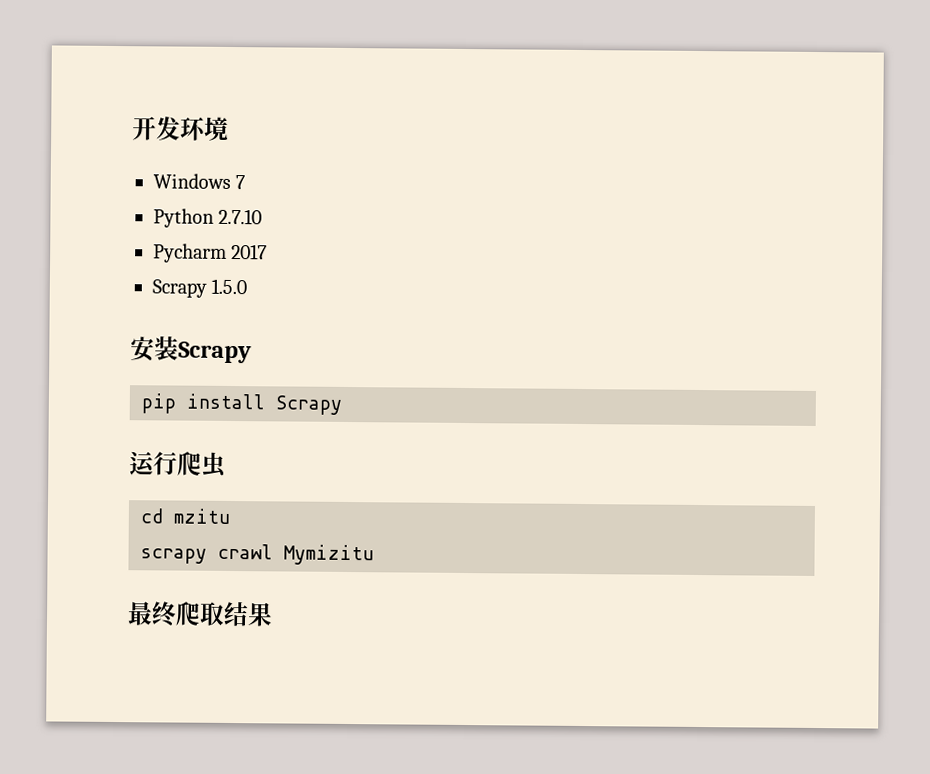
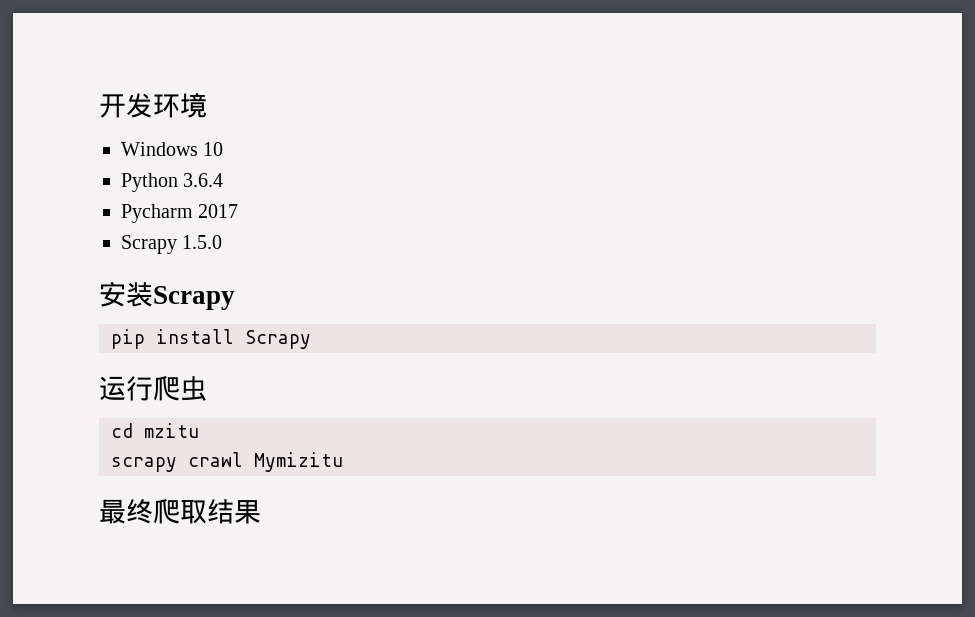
- Windows 7
+ Windows 10
- Python 2.7.10
+ Python 3.6.4

